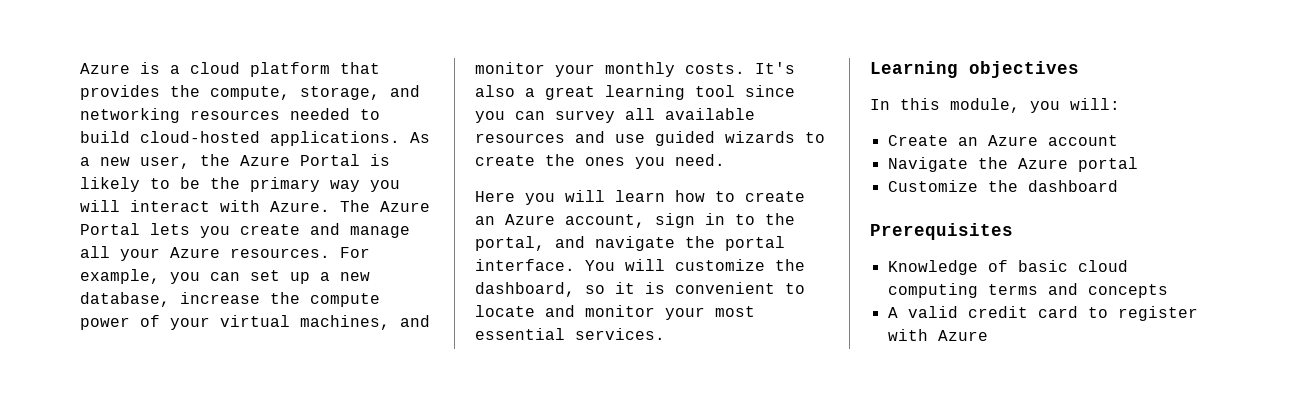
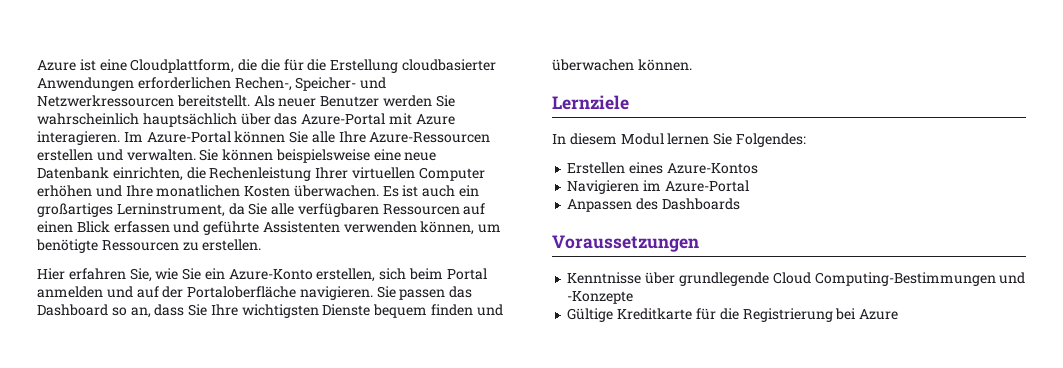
- Azure is a cloud platform that provides the compute, storage, and networking resources needed to build cloud-hosted applications. As a new user, the Azure Portal is likely to be the primary way you will interact with Azure. The Azure Portal lets you create and manage all your Azure resources. For example, you can set up a new database, increase the compute power of your virtual machines, and monitor your monthly costs. It's also a great learning tool since you can survey all available resources and use guided wizards to create the ones you need.
- Here you will learn how to create an Azure account, sign in to the portal, and navigate the portal interface. You will customize the dashboard, so it is convenient to locate and monitor your most essential services.
- Learning objectives
- In this module, you will:
- Create an Azure account
- Navigate the Azure portal
- Customize the dashboard
- Prerequisites
- Knowledge of basic cloud computing terms and concepts
- A valid credit card to register with Azure
+ Azure ist eine Cloudplattform, die die für die Erstellung cloudbasierter Anwendungen erforderlichen Rechen-, Speicher- und Netzwerkressourcen bereitstellt. Als neuer Benutzer werden Sie wahrscheinlich hauptsächlich über das Azure-Portal mit Azure interagieren. Im Azure-Portal können Sie alle Ihre Azure-Ressourcen erstellen und verwalten. Sie können beispielsweise eine neue Datenbank einrichten, die Rechenleistung Ihrer virtuellen Computer erhöhen und Ihre monatlichen Kosten überwachen. Es ist auch ein großartiges Lerninstrument, da Sie alle verfügbaren Ressourcen auf einen Blick erfassen und geführte Assistenten verwenden können, um benötigte Ressourcen zu erstellen.
+ Hier erfahren Sie, wie Sie ein Azure-Konto erstellen, sich beim Portal anmelden und auf der Portaloberfläche navigieren. Sie passen das Dashboard so an, dass Sie Ihre wichtigsten Dienste bequem finden und überwachen können.
+ Lernziele
+ In diesem Modul lernen Sie Folgendes:
+ Erstellen eines Azure-Kontos
+ Navigieren im Azure-Portal
+ Anpassen des Dashboards
+ Voraussetzungen
+ Kenntnisse über grundlegende Cloud Computing-Bestimmungen und -Konzepte
+ Gültige Kreditkarte für die Registrierung bei Azure

